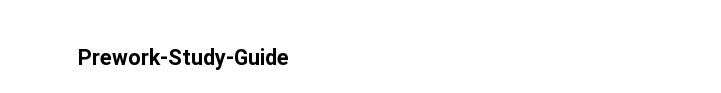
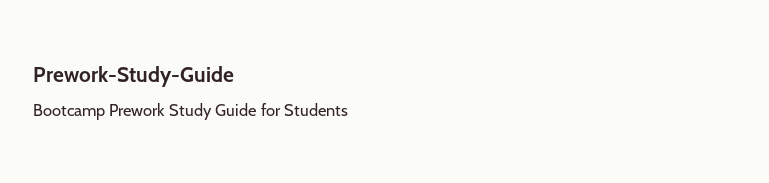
+ Bootcamp Prework Study Guide for Students

